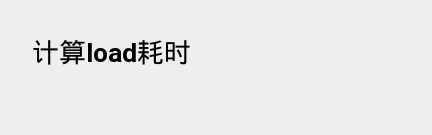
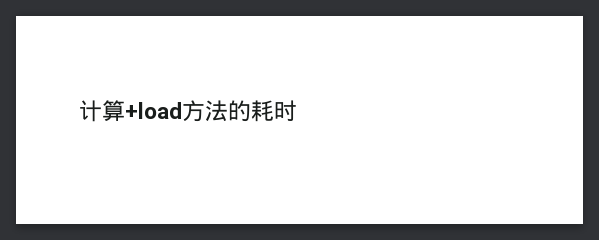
- 计算load耗时
+ 计算+load方法的耗时

